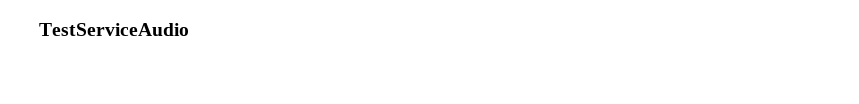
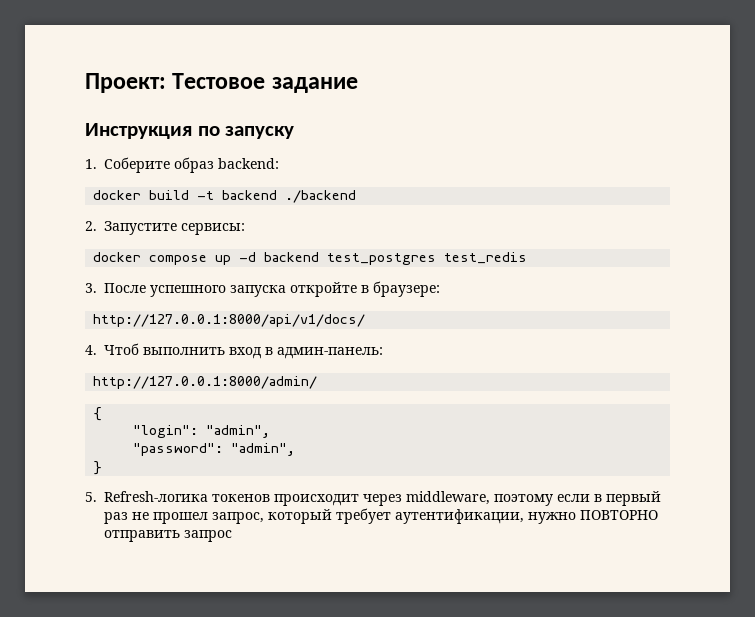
- TestServiceAudio
+ Проект: Тестовое задание
+ Инструкция по запуску
+ 1. Соберите образ backend:
+ docker build -t backend ./backend
+ 2. Запустите сервисы:
+ docker compose up -d backend test_postgres test_redis
+ 3. После успешного запуска откройте в браузере:
+ http://127.0.0.1:8000/api/v1/docs/
+ 4. Чтоб выполнить вход в админ-панель:
+ http://127.0.0.1:8000/admin/
+ {
+ "login": "admin",
+ "password": "admin",
+ }
+ 5. Refresh-логика токенов происходит через middleware, поэтому если в первый раз не прошел запрос, который требует аутентификации, нужно ПОВТОРНО отправить запрос

